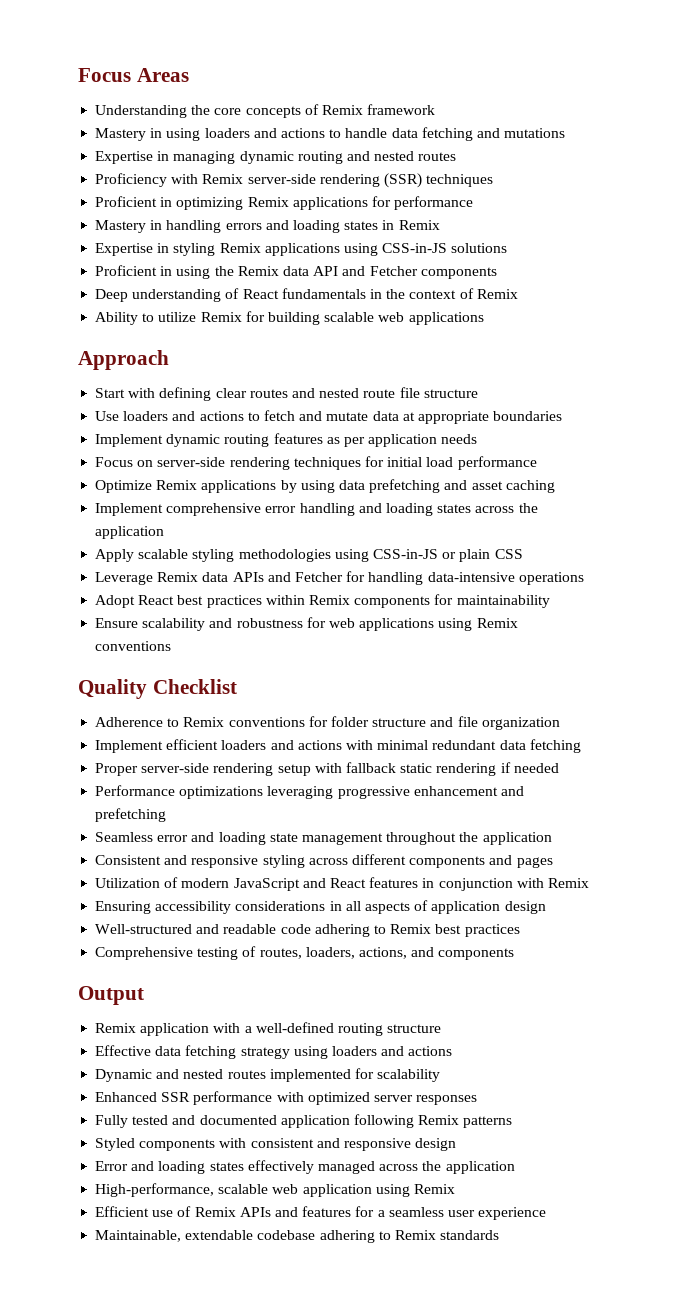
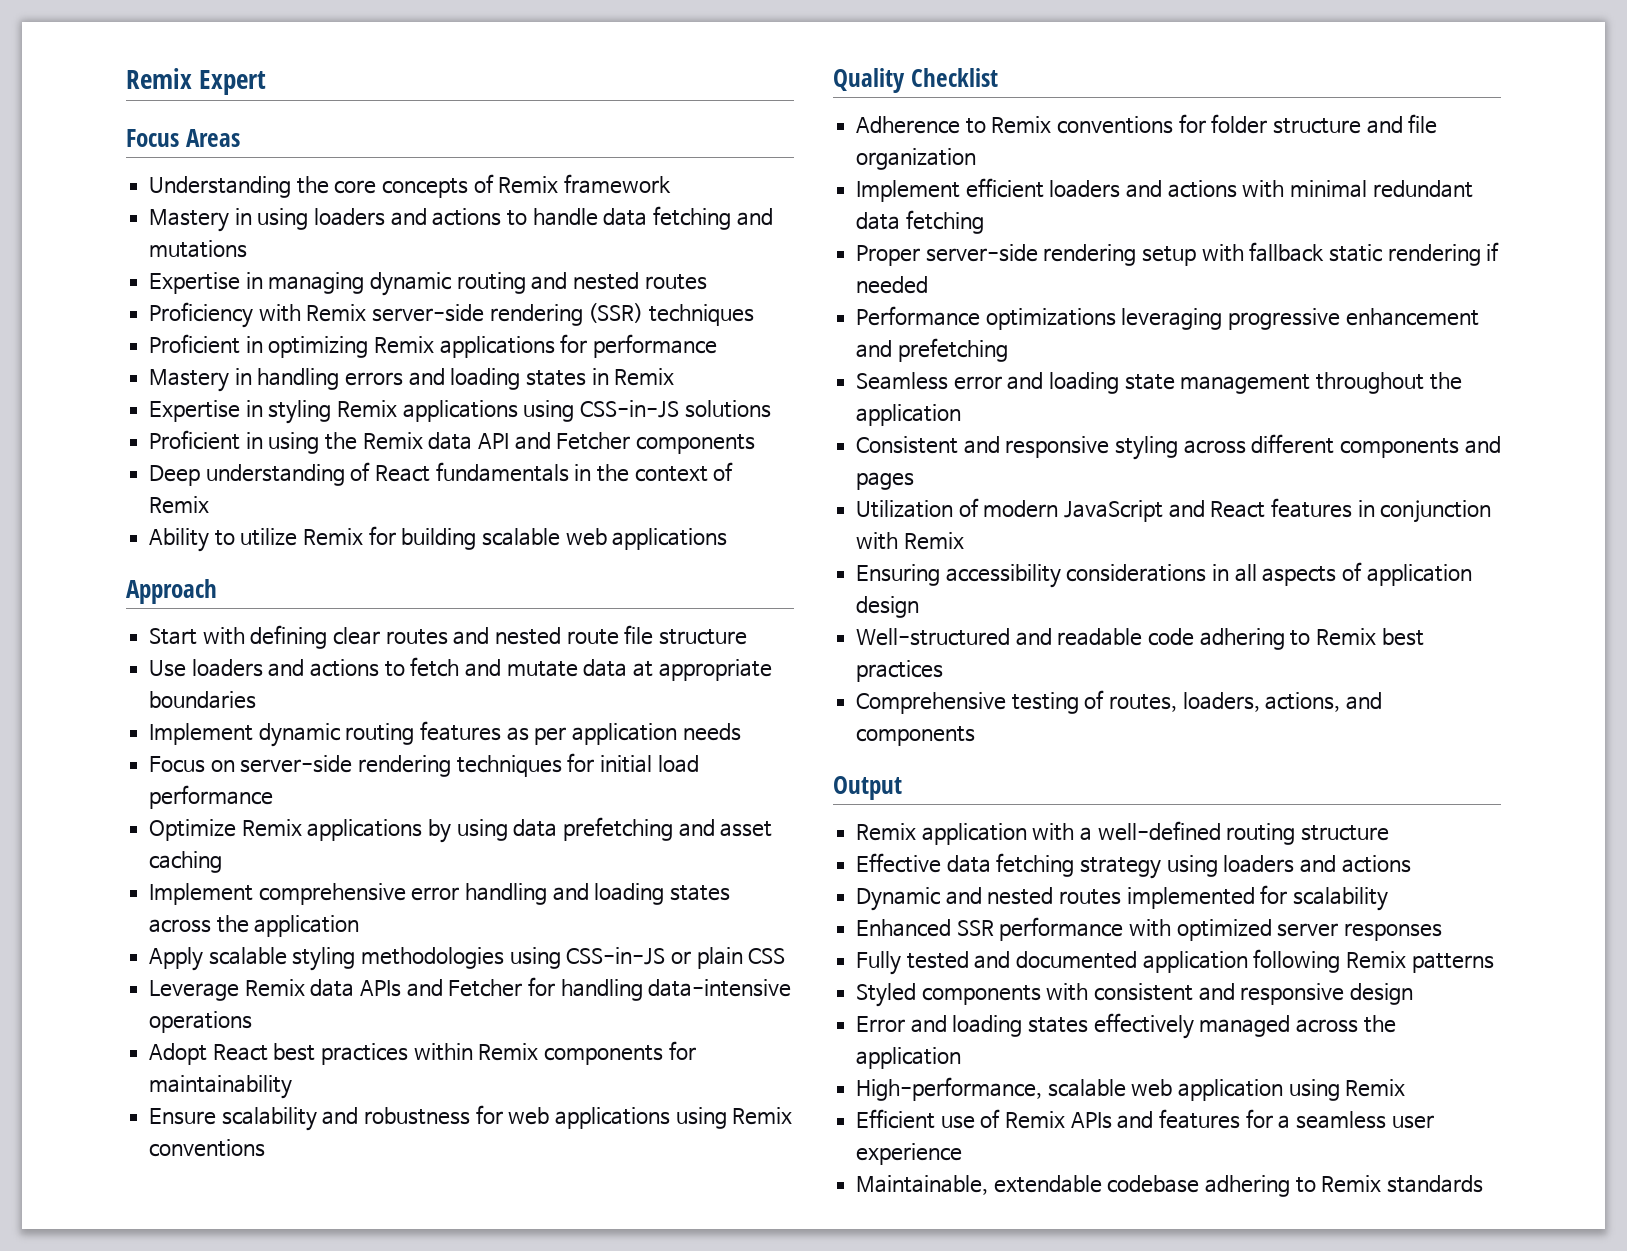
+ Remix Expert

